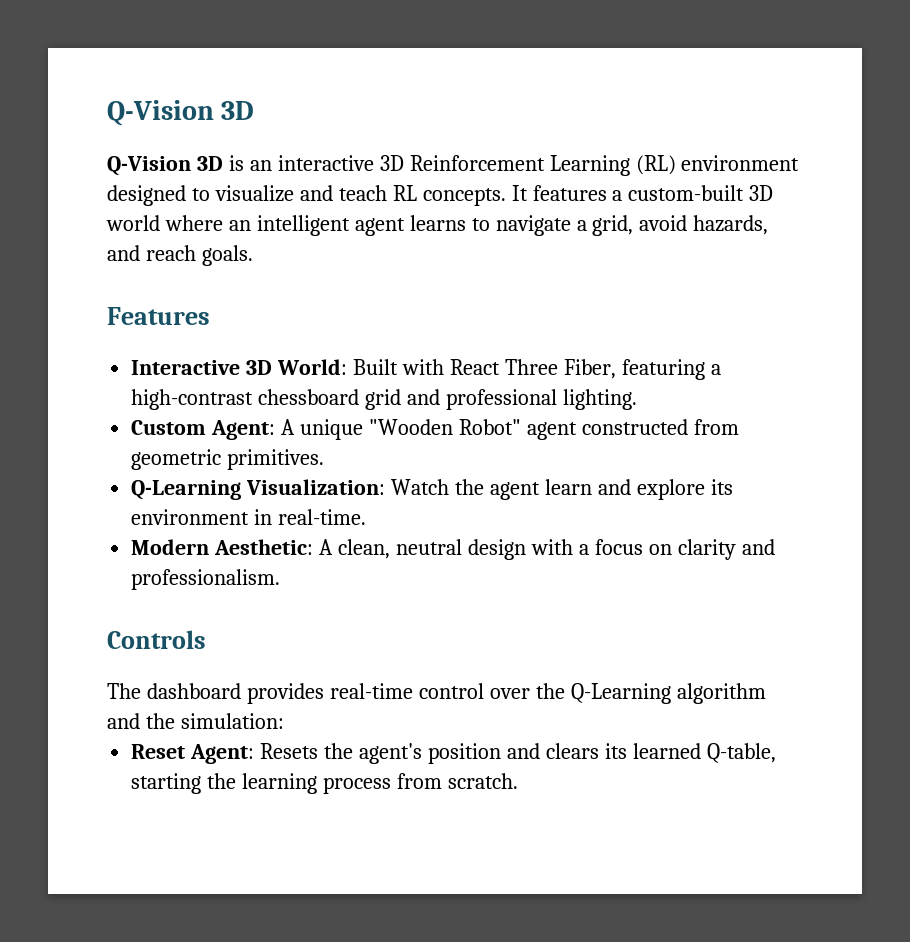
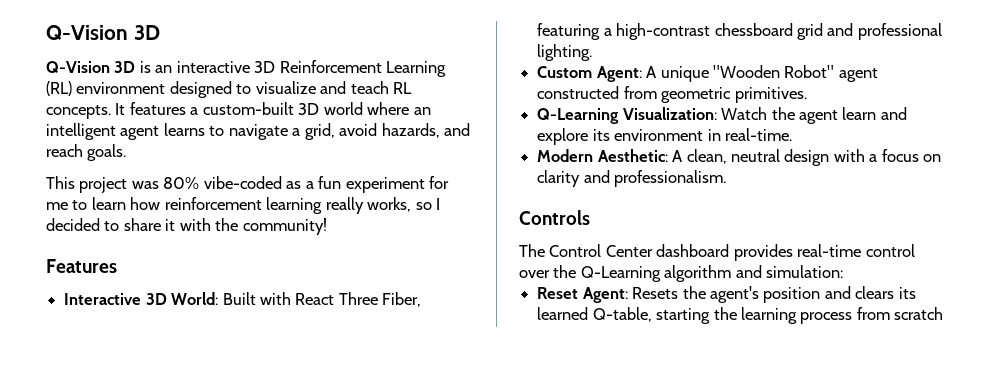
+ This project was 80% vibe-coded as a fun experiment for me to learn how reinforcement learning really works, so I decided to share it with the community!
- The dashboard provides real-time control over the Q-Learning algorithm and the simulation:
+ The Control Center dashboard provides real-time control over the Q-Learning algorithm and simulation:
- Reset Agent: Resets the agent's position and clears its learned Q-table, starting the learning process from scratch.
+ Reset Agent: Resets the agent's position and clears its learned Q-table, starting the learning process from scratch

